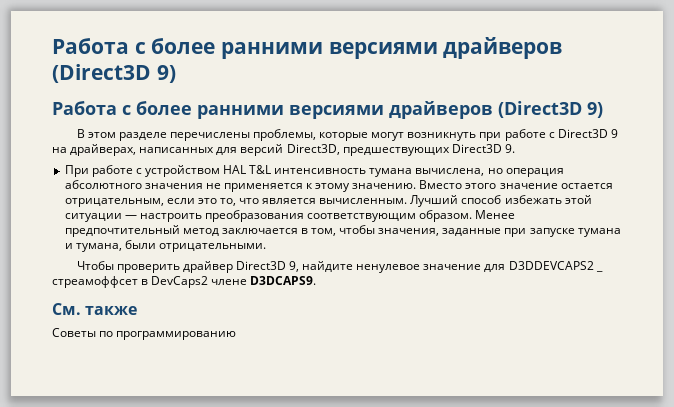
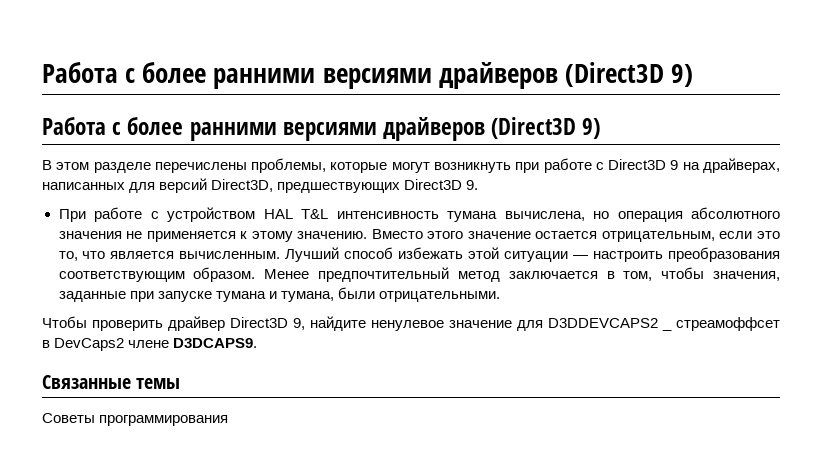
- См. также
+ Связанные темы
- Советы по программированию
+ Советы программирования

